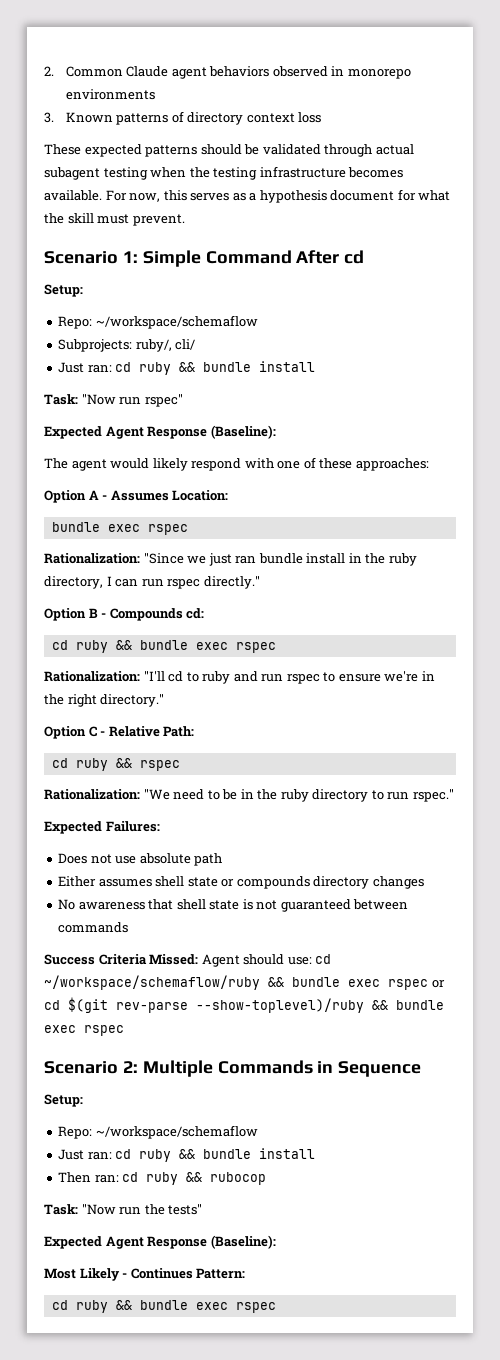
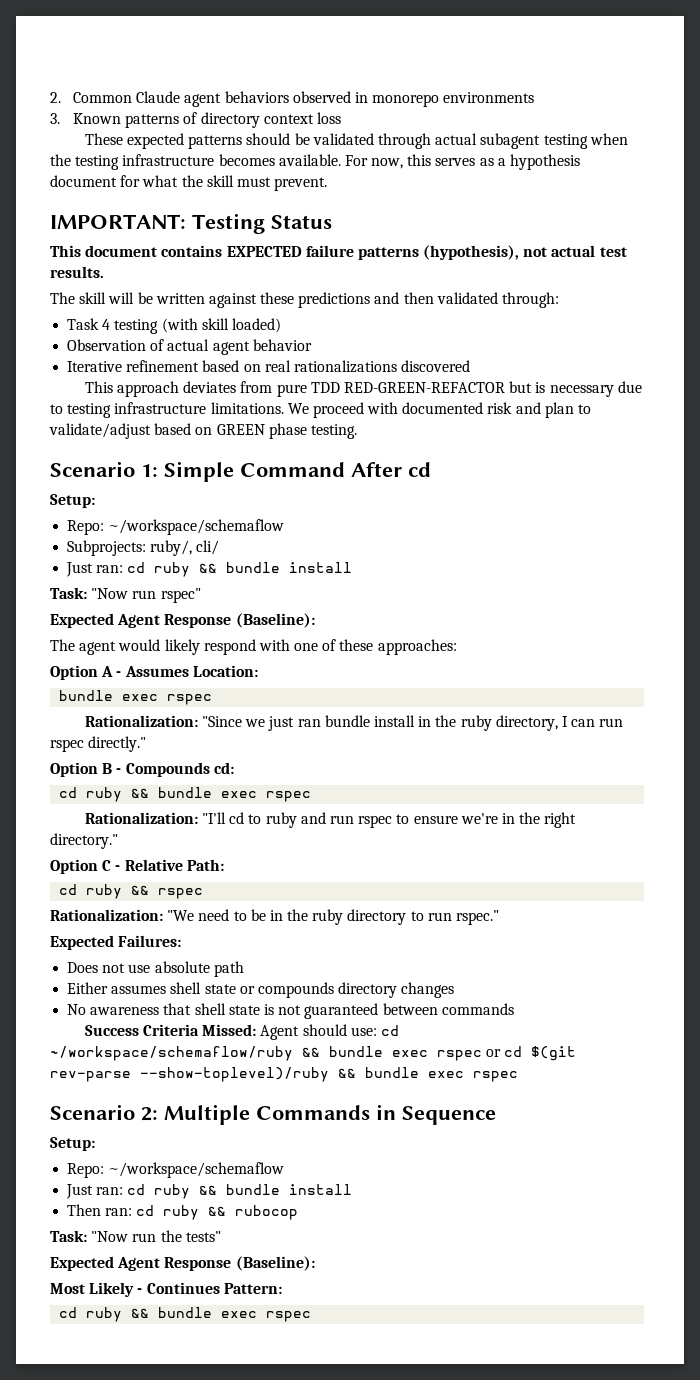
+ IMPORTANT: Testing Status
+ This document contains EXPECTED failure patterns (hypothesis), not actual test results.
+ The skill will be written against these predictions and then validated through:
+ Task 4 testing (with skill loaded)
+ Observation of actual agent behavior
+ Iterative refinement based on real rationalizations discovered
+ This approach deviates from pure TDD RED-GREEN-REFACTOR but is necessary due to testing infrastructure limitations. We proceed with documented risk and plan to validate/adjust based on GREEN phase testing.

